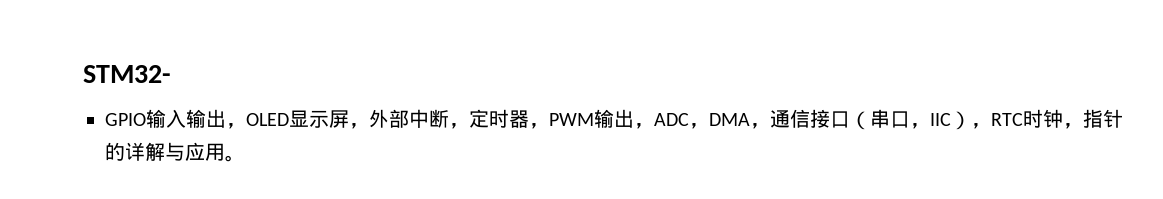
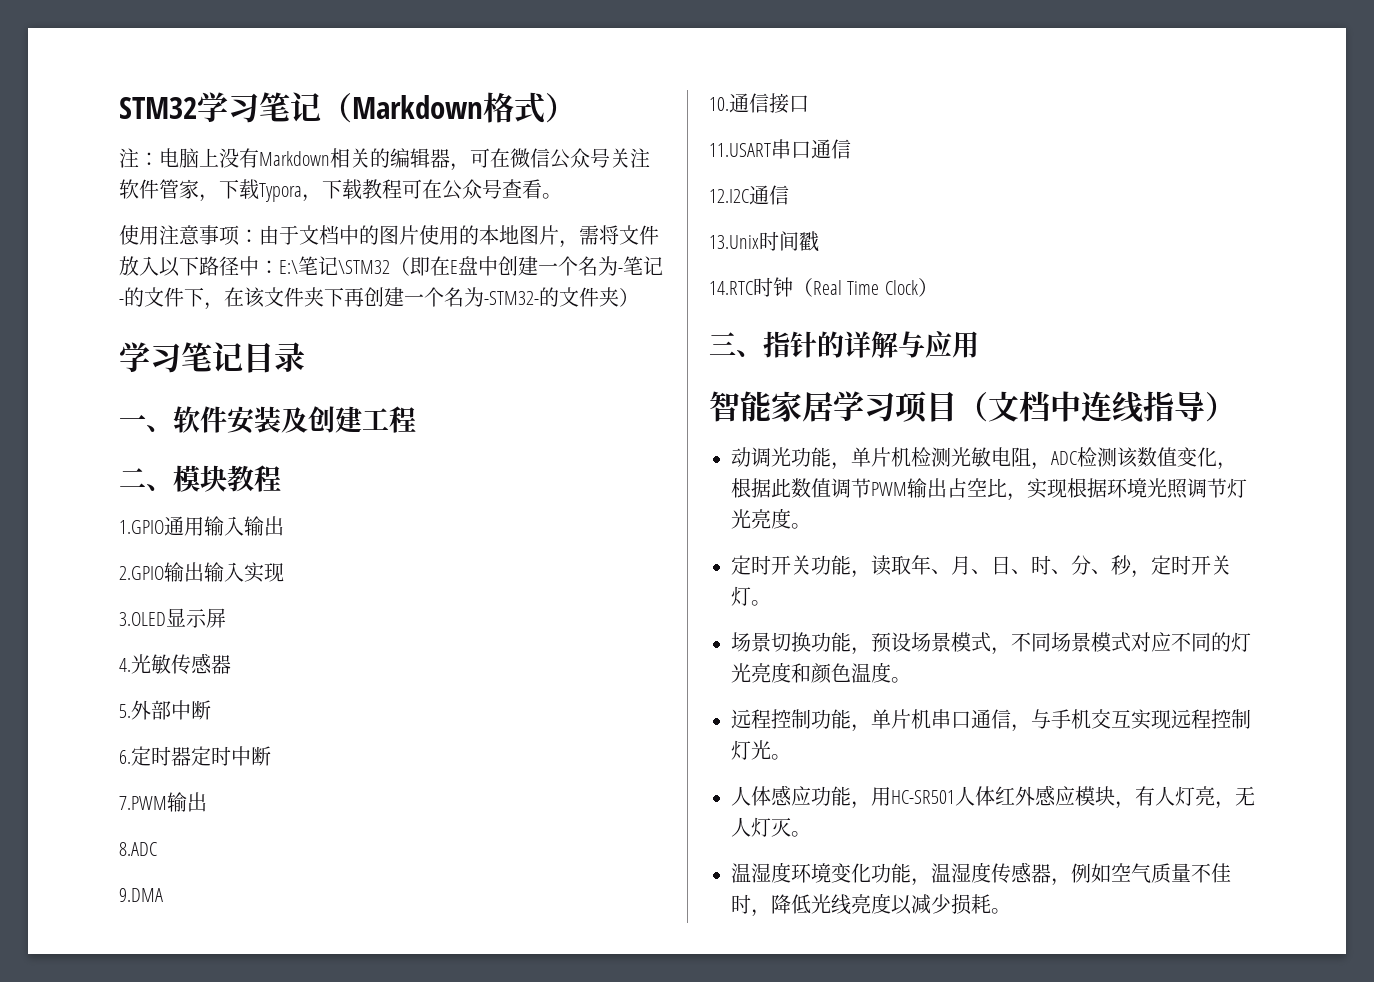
- STM32-
- GPIO输入输出，OLED显示屏，外部中断，定时器，PWM输出，ADC，DMA，通信接口（串口，IIC），RTC时钟，指针的详解与应用。
+ STM32学习笔记（Markdown格式）
+ 注：电脑上没有Markdown相关的编辑器，可在微信公众号关注软件管家，下载Typora，下载教程可在公众号查看。
+ 使用注意事项：由于文档中的图片使用的本地图片，需将文件放入以下路径中：E:\笔记\STM32（即在E盘中创建一个名为-笔记-的文件下，在该文件夹下再创建一个名为-STM32-的文件夹）
+ 学习笔记目录
+ 一、软件安装及创建工程
+ 二、模块教程
+ 1.GPIO通用输入输出
+ 2.GPIO输出输入实现
+ 3.OLED显示屏
+ 4.光敏传感器
+ 5.外部中断
+ 6.定时器定时中断
+ 7.PWM输出
+ 8.ADC
+ 9.DMA
+ 10.通信接口
+ 11.USART串口通信
+ 12.I2C通信
+ 13.Unix时间戳
+ 14.RTC时钟（Real Time Clock）
+ 三、指针的详解与应用
+ 智能家居学习项目（文档中连线指导）
+ 动调光功能，单片机检测光敏电阻，ADC检测该数值变化，根据此数值调节PWM输出占空比，实现根据环境光照调节灯光亮度。
+ 定时开关功能，读取年、月、日、时、分、秒，定时开关灯。
+ 场景切换功能，预设场景模式，不同场景模式对应不同的灯光亮度和颜色温度。
+ 远程控制功能，单片机串口通信，与手机交互实现远程控制灯光。
+ 人体感应功能，用HC-SR501人体红外感应模块，有人灯亮，无人灯灭。
+ 温湿度环境变化功能，温湿度传感器，例如空气质量不佳时，降低光线亮度以减少损耗。

